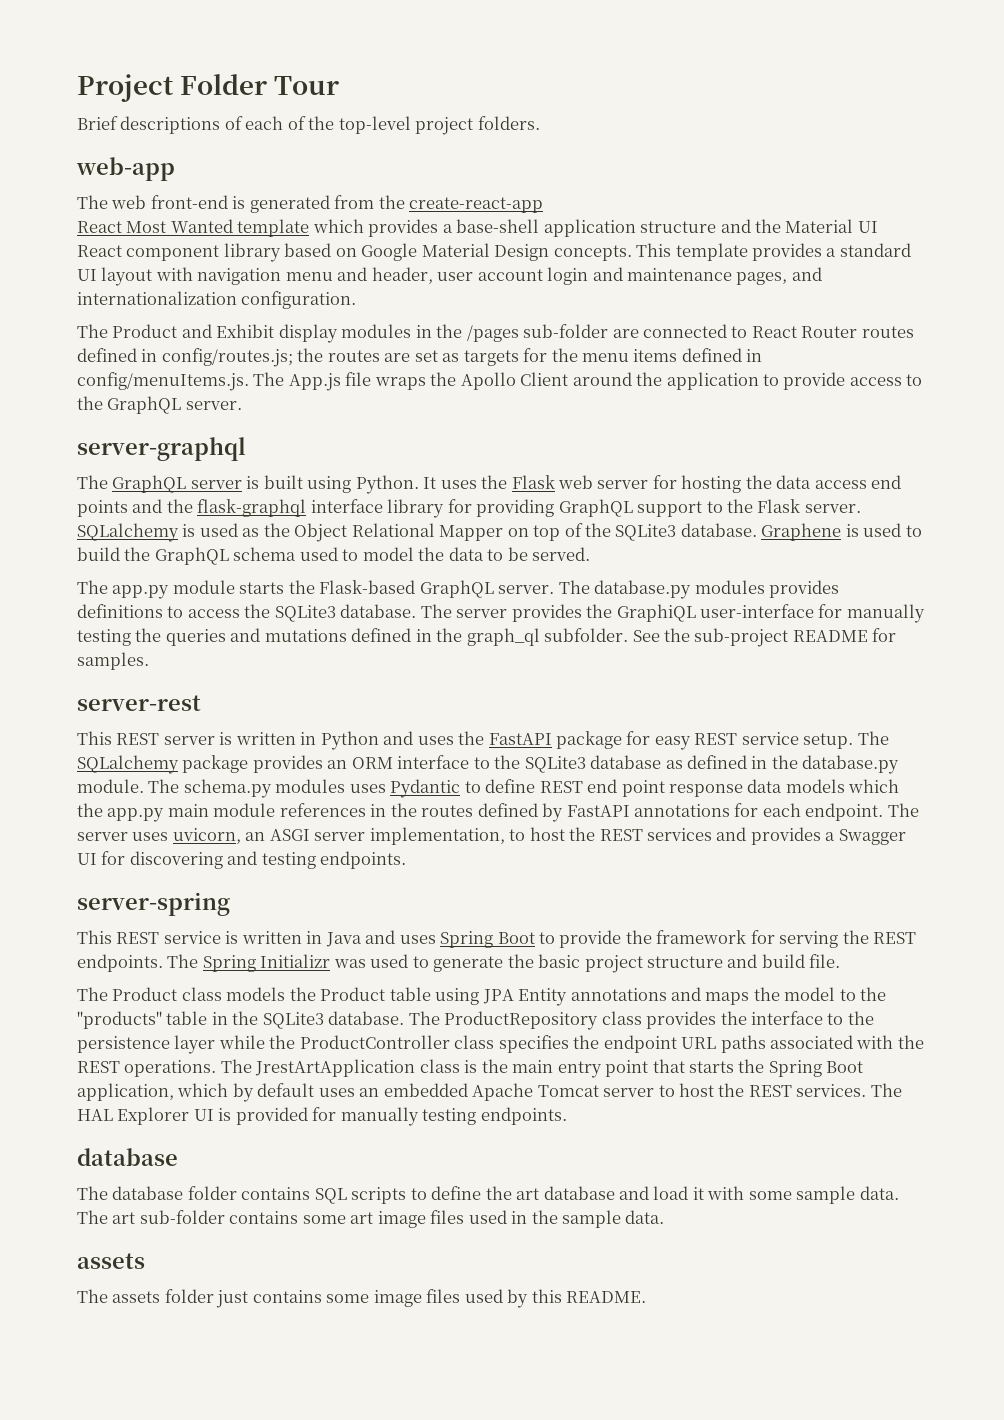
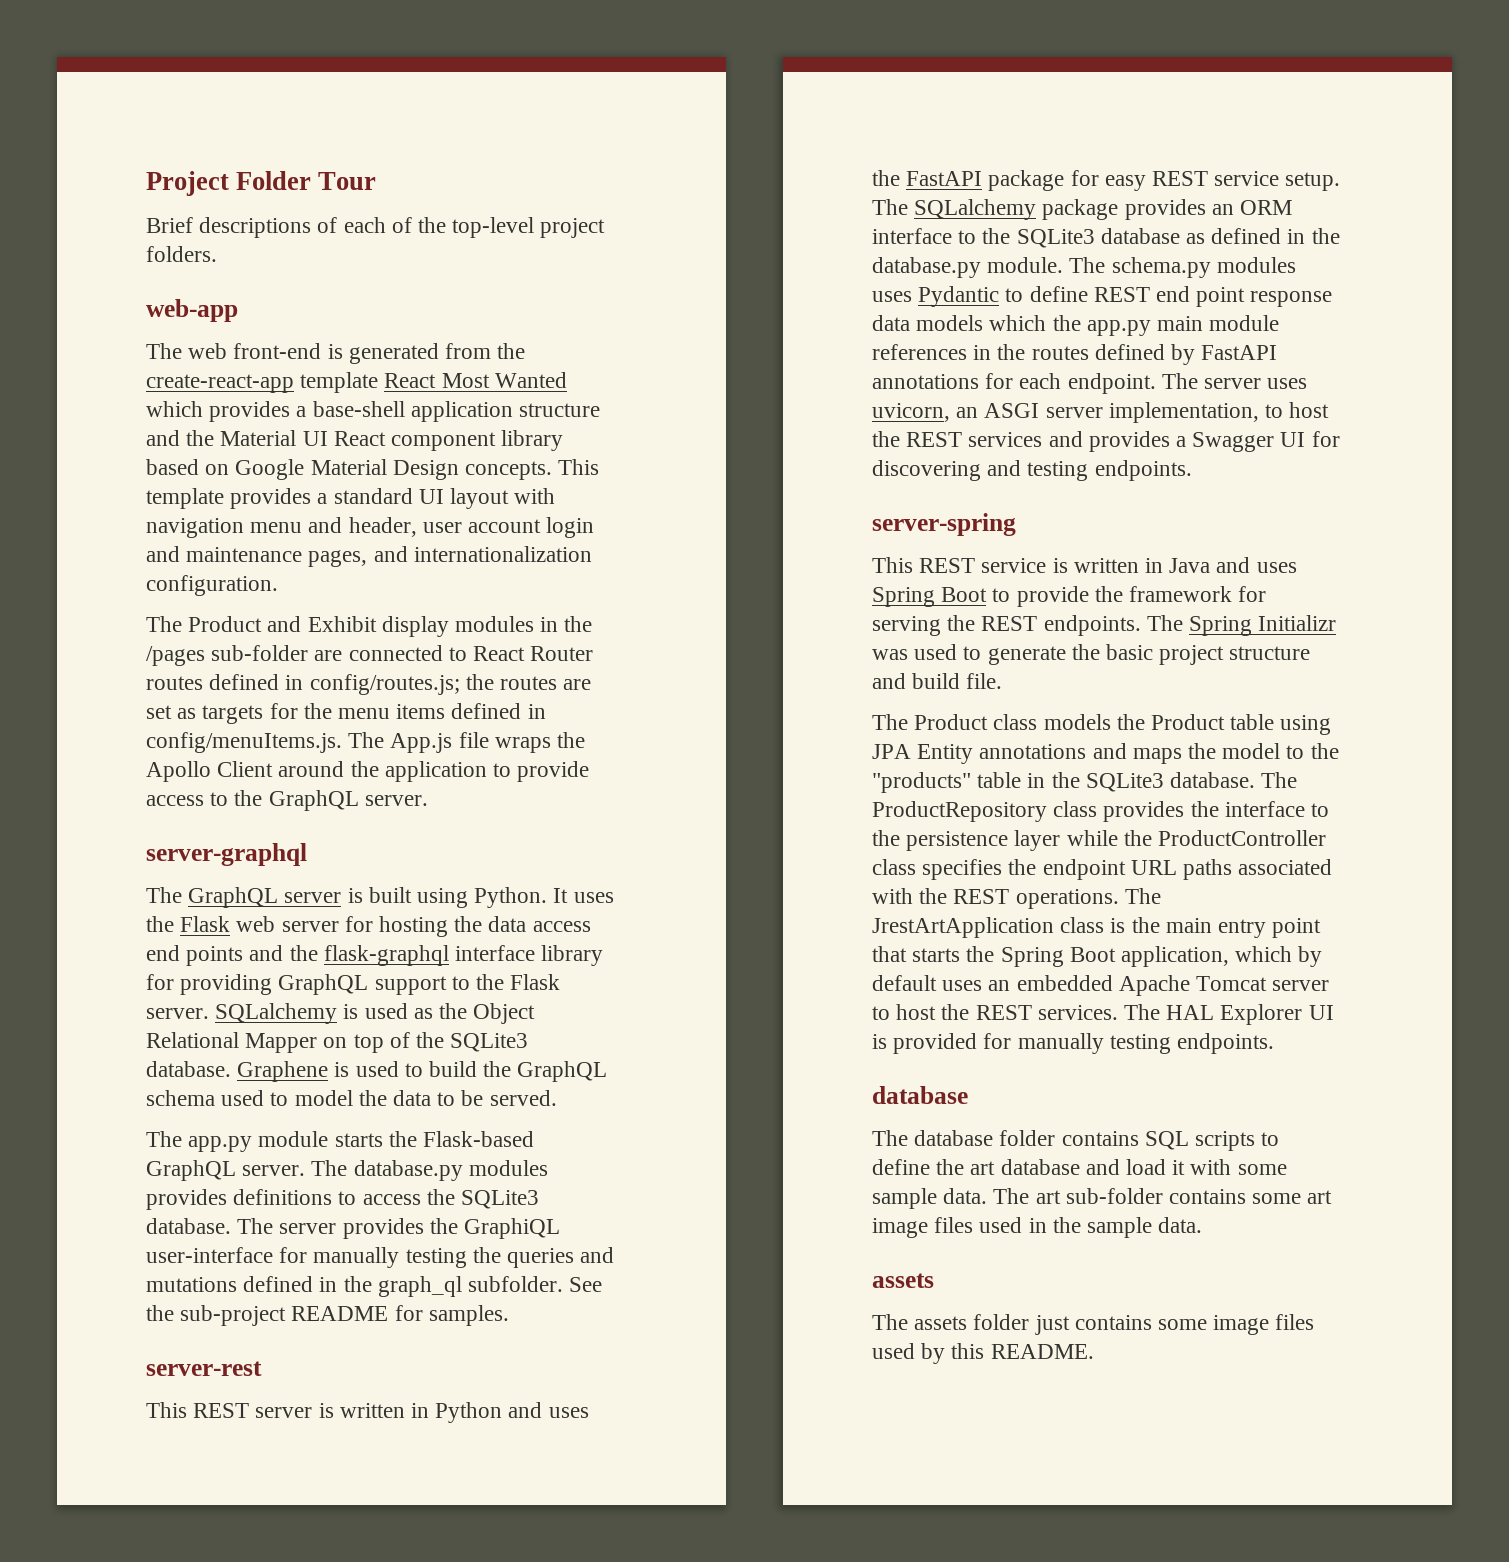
- The web front-end is generated from the create-react-app
- React Most Wanted template which provides a base-shell application structure and the Material UI React component library based on Google Material Design concepts.
+ The web front-end is generated from the create-react-app template React Most Wanted which provides a base-shell application structure and the Material UI React component library based on Google Material Design concepts.

